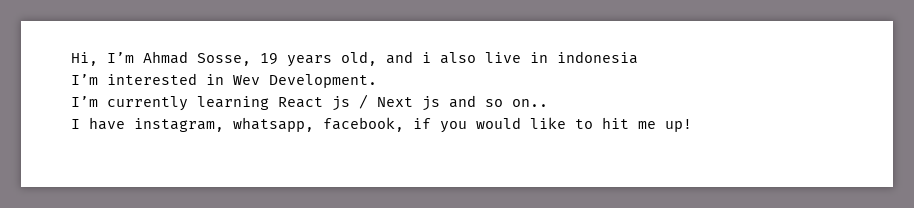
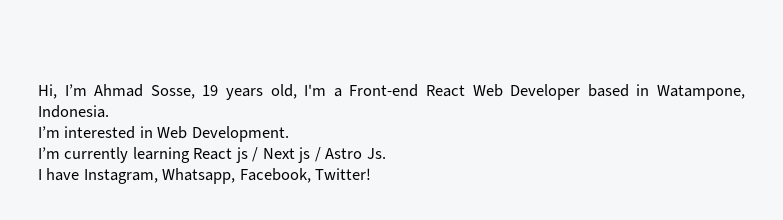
- Hi, I’m Ahmad Sosse, 19 years old, and i also live in indonesia
+ Hi, I’m Ahmad Sosse, 19 years old, I'm a Front-end React Web Developer based in Watampone, Indonesia.
- I’m interested in Wev Development.
+ I’m interested in Web Development.
- I’m currently learning React js / Next js and so on..
+ I’m currently learning React js / Next js / Astro Js.
- I have instagram, whatsapp, facebook, if you would like to hit me up!
+ I have Instagram, Whatsapp, Facebook, Twitter!

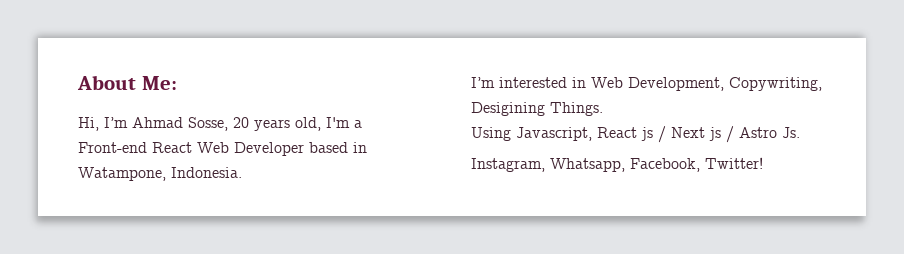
+ About Me:
- Hi, I’m Ahmad Sosse, 19 years old, I'm a Front-end React Web Developer based in Watampone, Indonesia.
+ Hi, I’m Ahmad Sosse, 20 years old, I'm a Front-end React Web Developer based in Watampone, Indonesia.
- I’m interested in Web Development.
- I’m currently learning React js / Next js / Astro Js.
+ I’m interested in Web Development, Copywriting, Desigining Things.
+ Using Javascript, React js / Next js / Astro Js.
- I have Instagram, Whatsapp, Facebook, Twitter!
+ Instagram, Whatsapp, Facebook, Twitter!

